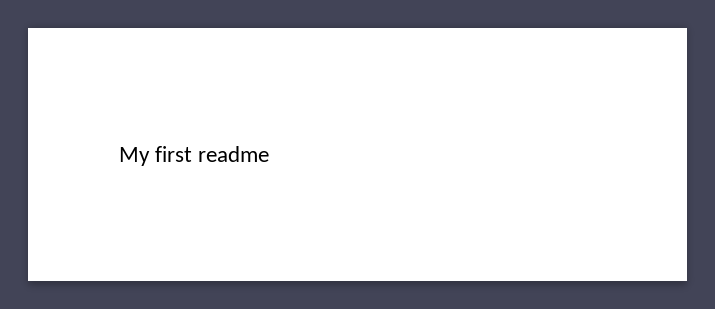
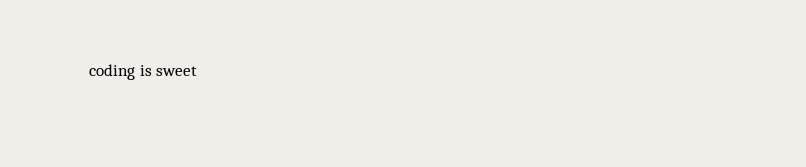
- My first readme
+ coding is sweet

